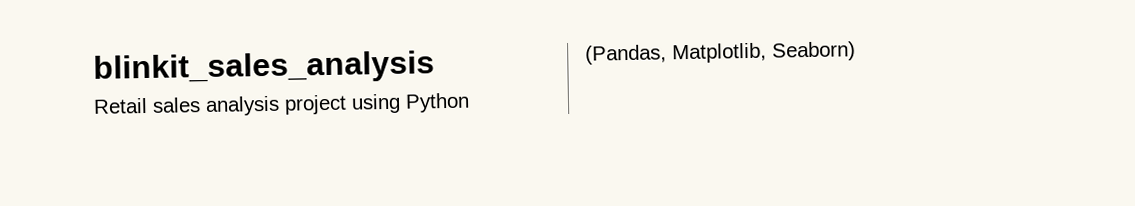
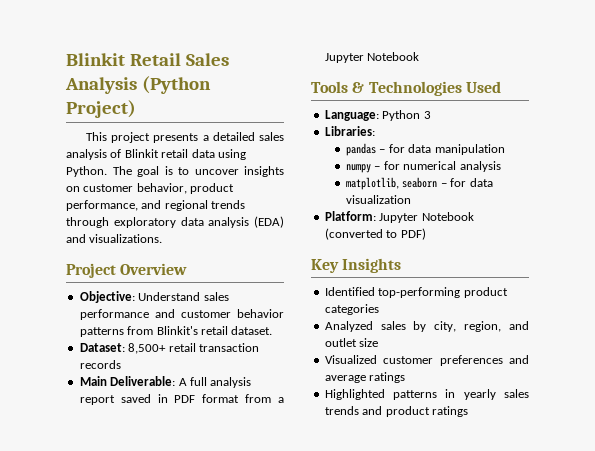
- blinkit_sales_analysis
- Retail sales analysis project using Python (Pandas, Matplotlib, Seaborn)
+ Blinkit Retail Sales Analysis (Python Project)
+ This project presents a detailed sales analysis of Blinkit retail data using Python. The goal is to uncover insights on customer behavior, product performance, and regional trends through exploratory data analysis (EDA) and visualizations.
+ Project Overview
+ Objective: Understand sales performance and customer behavior patterns from Blinkit's retail dataset.
+ Dataset: 8,500+ retail transaction records
+ Main Deliverable: A full analysis report saved in PDF format from a Jupyter Notebook
+ Tools & Technologies Used
+ Language: Python 3
+ Libraries:
+ pandas – for data manipulation
+ numpy – for numerical analysis
+ matplotlib, seaborn – for data visualization
+ Platform: Jupyter Notebook (converted to PDF)
+ Key Insights
+ Identified top-performing product categories
+ Analyzed sales by city, region, and outlet size
+ Visualized customer preferences and average ratings
+ Highlighted patterns in yearly sales trends and product ratings

